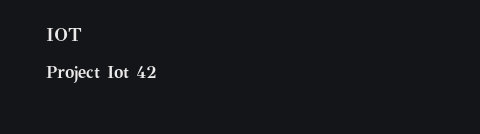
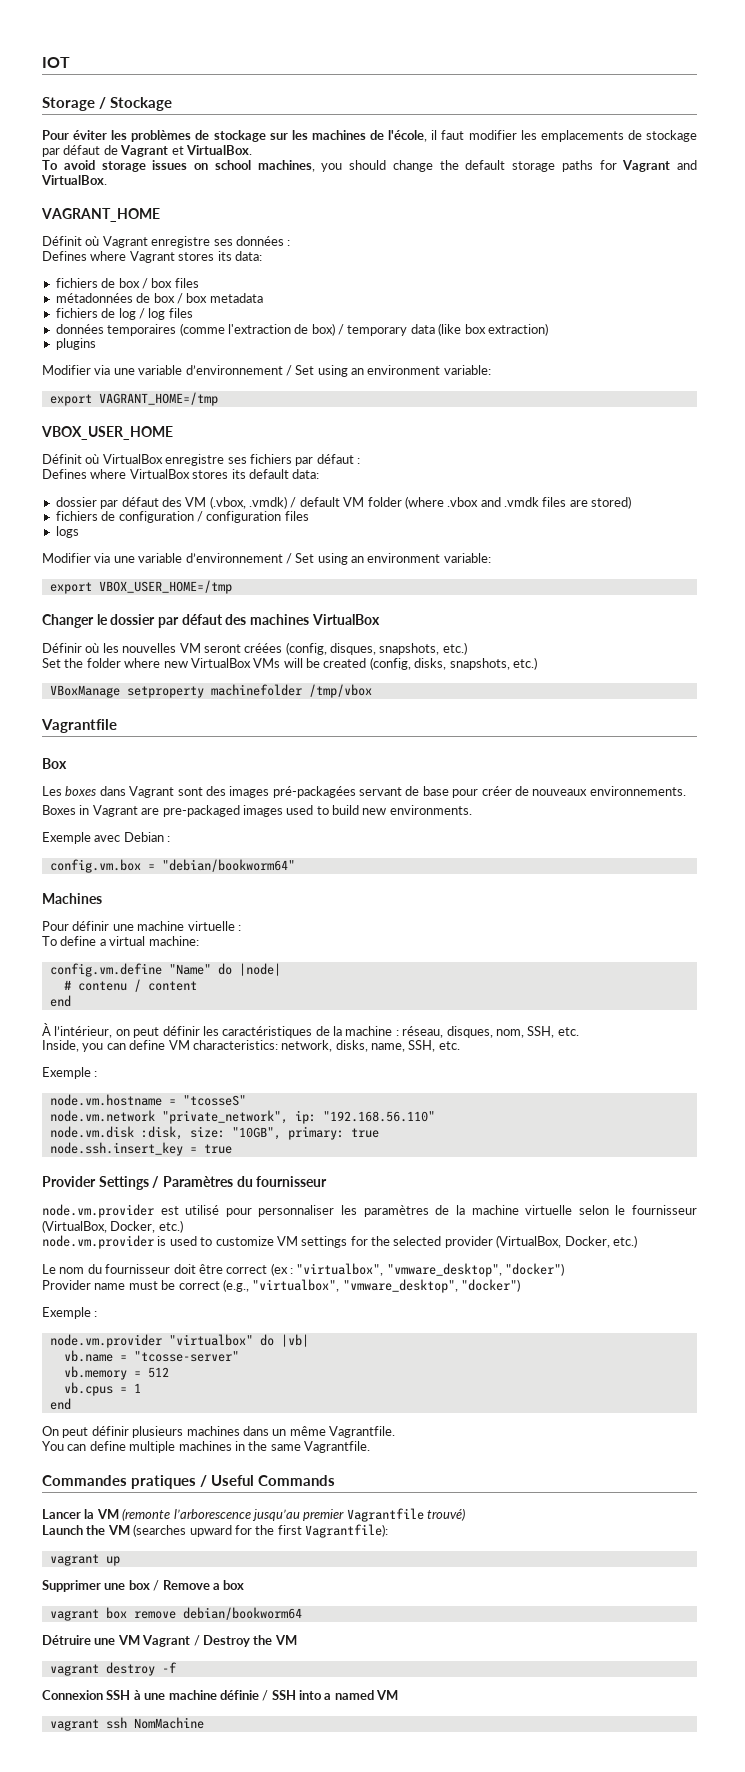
- Project Iot 42
+ Storage / Stockage
+ Pour éviter les problèmes de stockage sur les machines de l'école, il faut modifier les emplacements de stockage par défaut de Vagrant et VirtualBox.
+ To avoid storage issues on school machines, you should change the default storage paths for Vagrant and VirtualBox.
+ VAGRANT_HOME
+ Définit où Vagrant enregistre ses données :
+ Defines where Vagrant stores its data:
+ fichiers de box / box files
+ métadonnées de box / box metadata
+ fichiers de log / log files
+ données temporaires (comme l'extraction de box) / temporary data (like box extraction)
+ plugins
+ Modifier via une variable d’environnement / Set using an environment variable:
+ export VAGRANT_HOME=/tmp
+ VBOX_USER_HOME
+ Définit où VirtualBox enregistre ses fichiers par défaut :
+ Defines where VirtualBox stores its default data:
+ dossier par défaut des VM (.vbox, .vmdk) / default VM folder (where .vbox and .vmdk files are stored)
+ fichiers de configuration / configuration files
+ logs
+ Modifier via une variable d’environnement / Set using an environment variable:
+ export VBOX_USER_HOME=/tmp
+ Changer le dossier par défaut des machines VirtualBox
+ Définir où les nouvelles VM seront créées (config, disques, snapshots, etc.)
+ Set the folder where new VirtualBox VMs will be created (config, disks, snapshots, etc.)
+ VBoxManage setproperty machinefolder /tmp/vbox
+ Vagrantfile
+ Box
+ Les boxes dans Vagrant sont des images pré-packagées servant de base pour créer de nouveaux environnements.
+ Boxes in Vagrant are pre-packaged images used to build new environments.
+ Exemple avec Debian :
+ config.vm.box = "debian/bookworm64"
+ Machines
+ Pour définir une machine virtuelle :
+ To define a virtual machine:
+ config.vm.define "Name" do |node|
+ # contenu / content
+ end
+ À l’intérieur, on peut définir les caractéristiques de la machine : réseau, disques, nom, SSH, etc.
+ Inside, you can define VM characteristics: network, disks, name, SSH, etc.
+ Exemple :
+ node.vm.hostname = "tcosseS"
+ node.vm.network "private_network", ip: "192.168.56.110"
+ node.vm.disk :disk, size: "10GB", primary: true
+ node.ssh.insert_key = true
+ Provider Settings / Paramètres du fournisseur
+ node.vm.provider est utilisé pour personnaliser les paramètres de la machine virtuelle selon le fournisseur (VirtualBox, Docker, etc.)
+ node.vm.provider is used to customize VM settings for the selected provider (VirtualBox, Docker, etc.)
+ Le nom du fournisseur doit être correct (ex : "virtualbox", "vmware_desktop", "docker")
+ Provider name must be correct (e.g., "virtualbox", "vmware_desktop", "docker")
+ Exemple :
+ node.vm.provider "virtualbox" do |vb|
+ vb.name = "tcosse-server"
+ vb.memory = 512
+ vb.cpus = 1
+ end
+ On peut définir plusieurs machines dans un même Vagrantfile.
+ You can define multiple machines in the same Vagrantfile.
+ Commandes pratiques / Useful Commands
+ Lancer la VM (remonte l’arborescence jusqu’au premier Vagrantfile trouvé)
+ Launch the VM (searches upward for the first Vagrantfile):
+ vagrant up
+ Supprimer une box / Remove a box
+ vagrant box remove debian/bookworm64
+ Détruire une VM Vagrant / Destroy the VM
+ vagrant destroy -f
+ Connexion SSH à une machine définie / SSH into a named VM
+ vagrant ssh NomMachine

